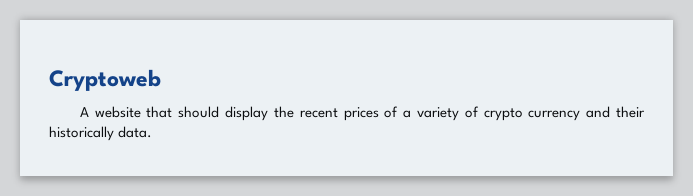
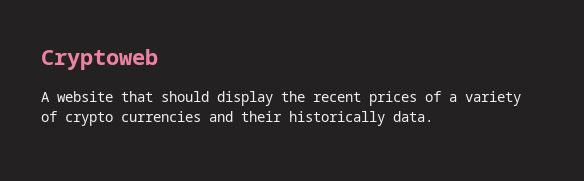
- A website that should display the recent prices of a variety of crypto currency and their historically data.
+ A website that should display the recent prices of a variety of crypto currencies and their historically data.

